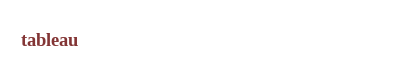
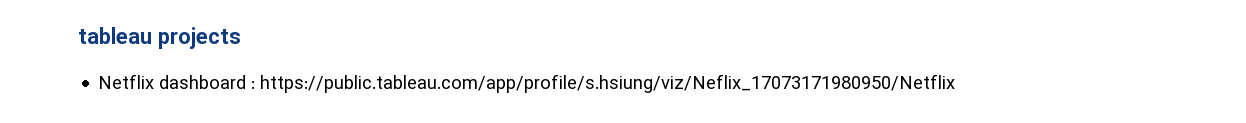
- tableau
+ tableau projects
+ Netflix dashboard : https://public.tableau.com/app/profile/s.hsiung/viz/Neflix_17073171980950/Netflix

